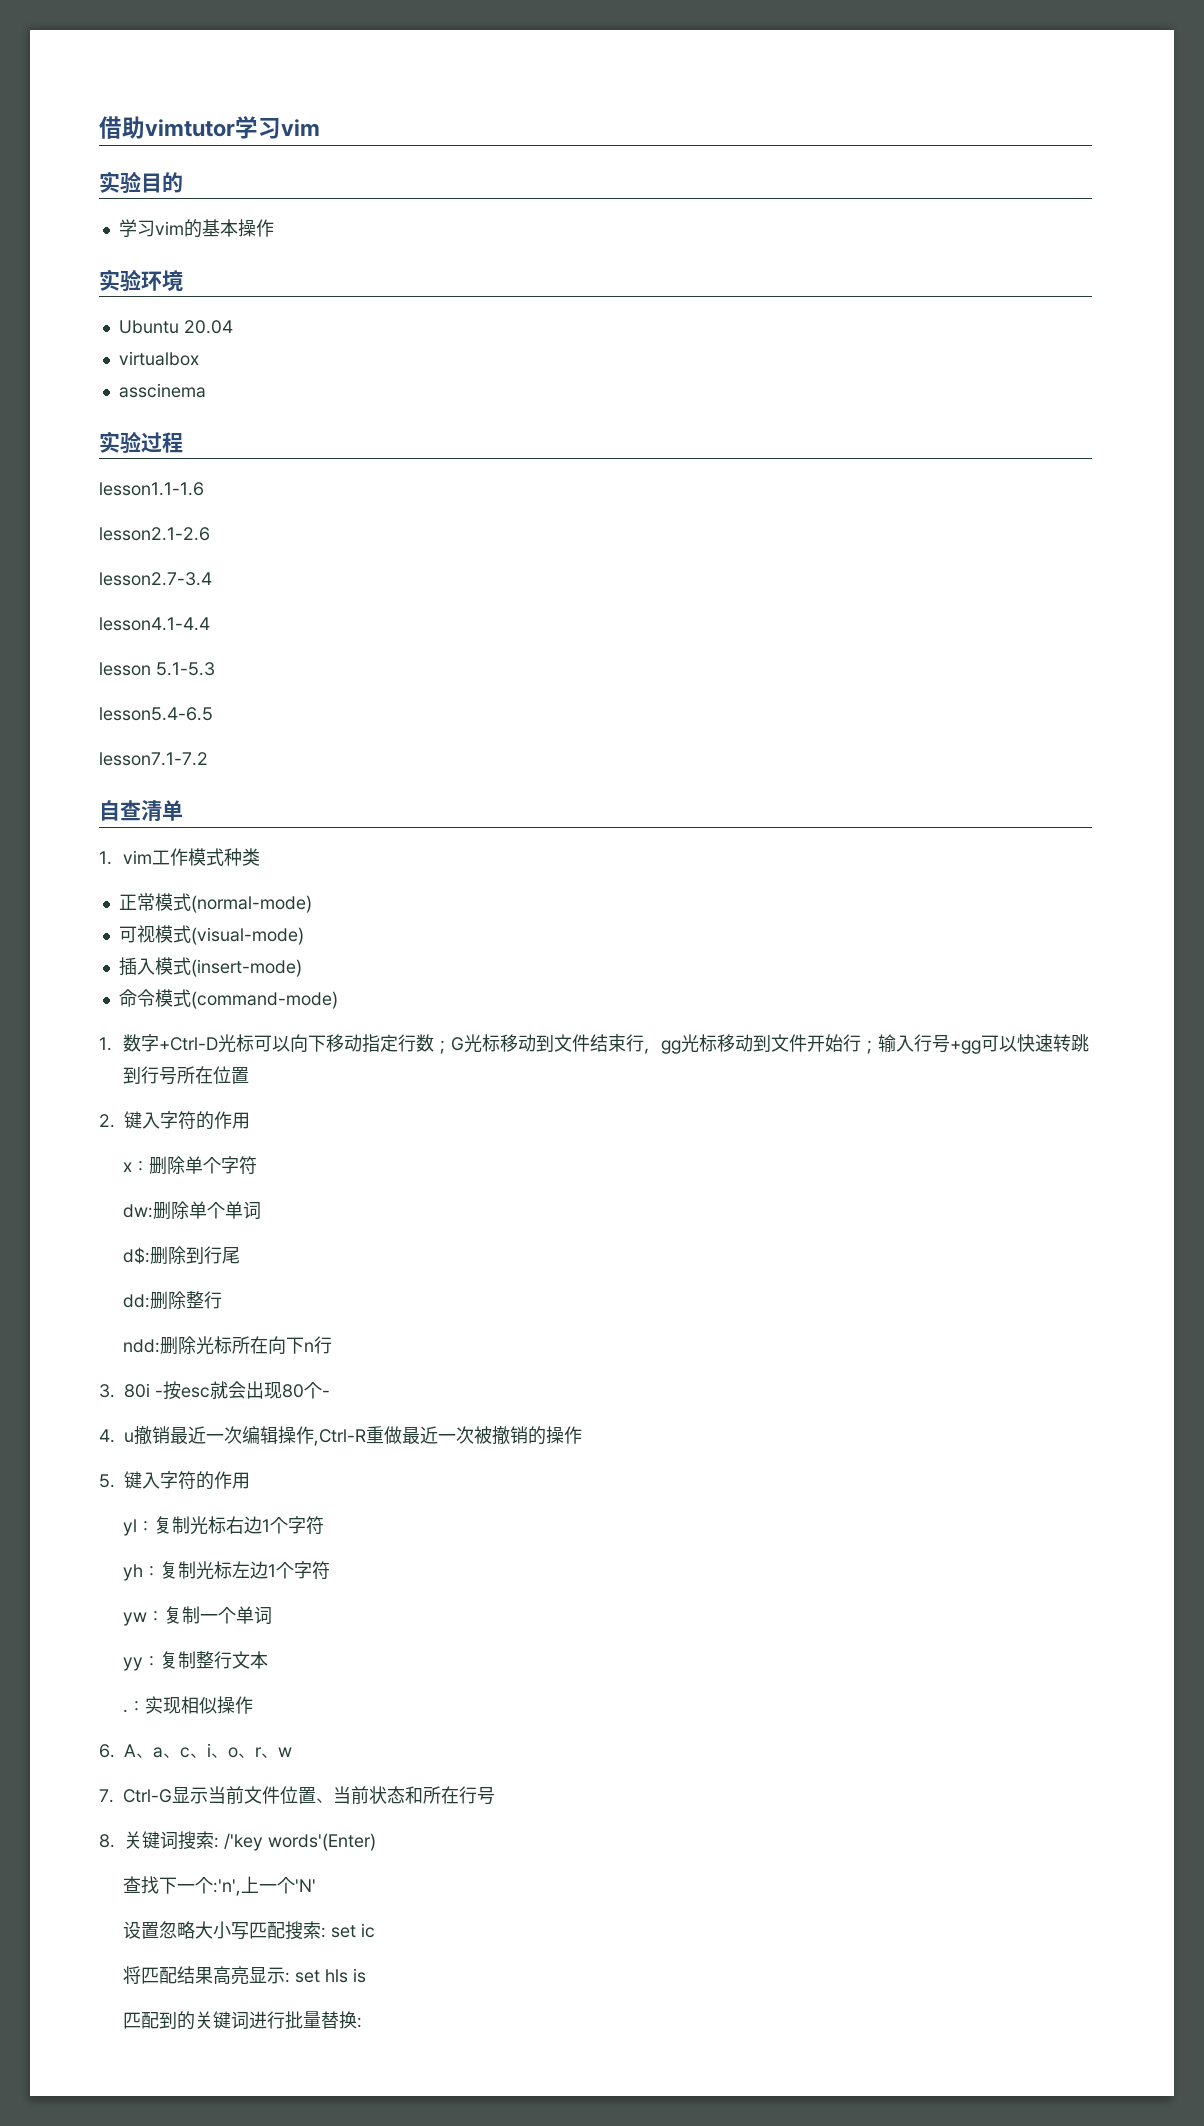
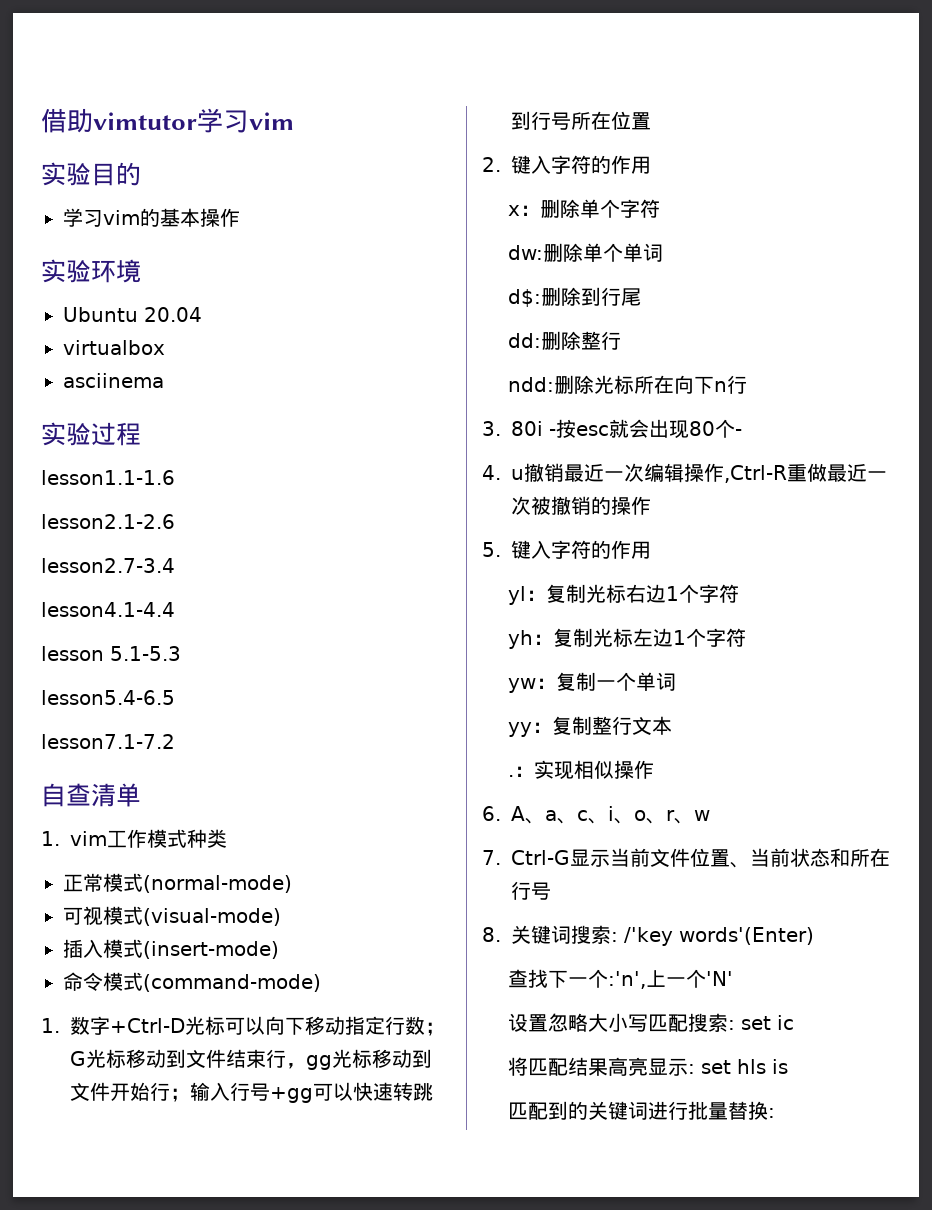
- asscinema
+ asciinema

